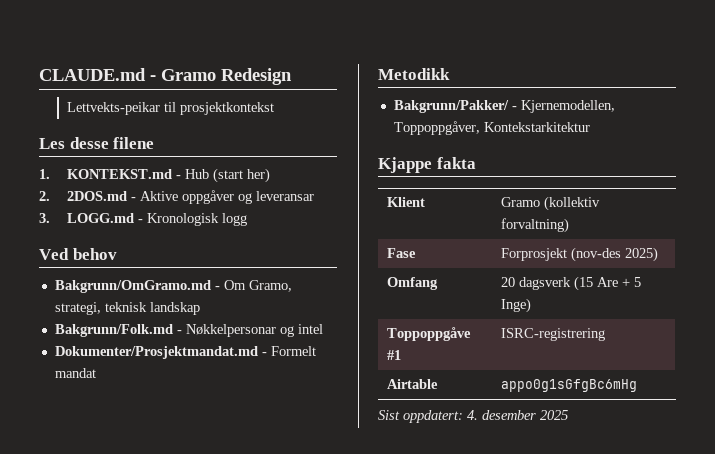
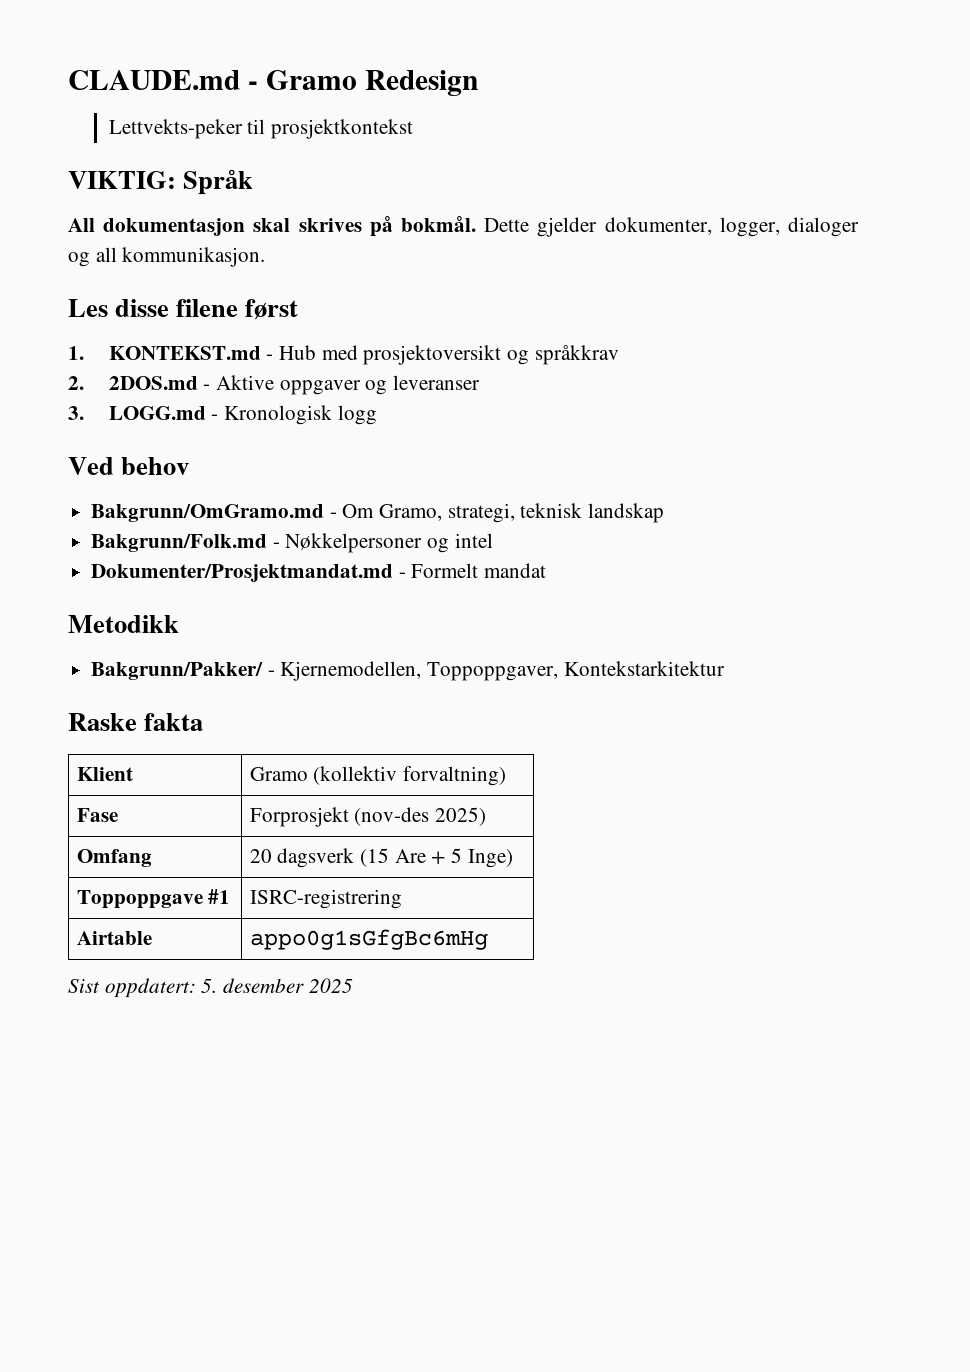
- Lettvekts-peikar til prosjektkontekst
+ Lettvekts-peker til prosjektkontekst
+ VIKTIG: Språk
+ All dokumentasjon skal skrives på bokmål. Dette gjelder dokumenter, logger, dialoger og all kommunikasjon.
- Les desse filene
+ Les disse filene først
- 1. KONTEKST.md - Hub (start her)
+ 1. KONTEKST.md - Hub med prosjektoversikt og språkkrav
- 2. 2DOS.md - Aktive oppgåver og leveransar
+ 2. 2DOS.md - Aktive oppgaver og leveranser
- Bakgrunn/Folk.md - Nøkkelpersonar og intel
+ Bakgrunn/Folk.md - Nøkkelpersoner og intel
- Bakgrunn/Pakker/ - Kjernemodellen, Toppoppgåver, Kontekstarkitektur
+ Bakgrunn/Pakker/ - Kjernemodellen, Toppoppgaver, Kontekstarkitektur
- Kjappe fakta
+ Raske fakta
- Toppoppgåve #1 | ISRC-registrering
+ Toppoppgave #1 | ISRC-registrering
- Sist oppdatert: 4. desember 2025
+ Sist oppdatert: 5. desember 2025

